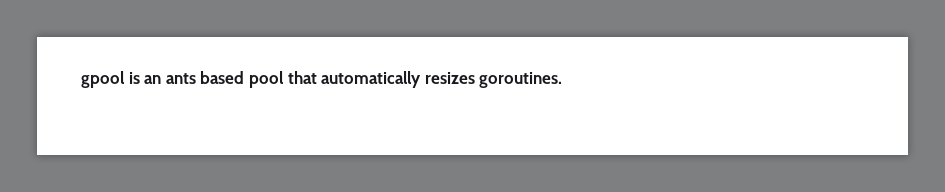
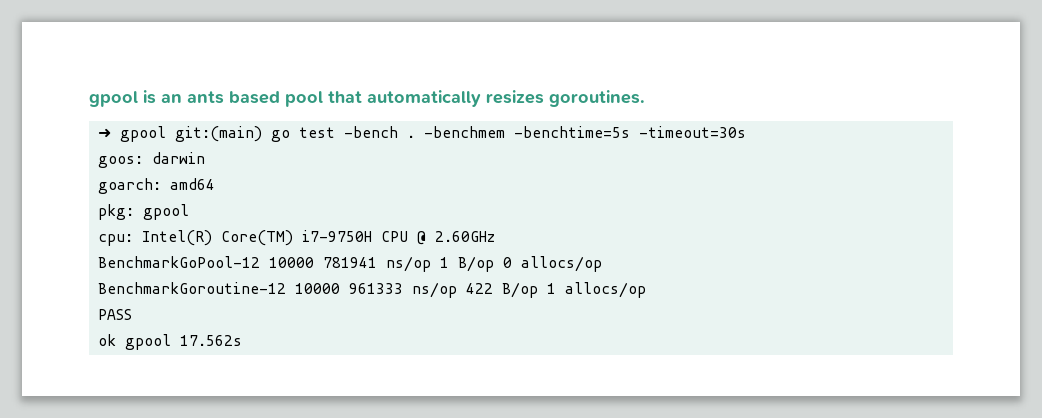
+ ➜ gpool git:(main) go test -bench . -benchmem -benchtime=5s -timeout=30s
+ goos: darwin
+ goarch: amd64
+ pkg: gpool
+ cpu: Intel(R) Core(TM) i7-9750H CPU @ 2.60GHz
+ BenchmarkGoPool-12 10000 781941 ns/op 1 B/op 0 allocs/op
+ BenchmarkGoroutine-12 10000 961333 ns/op 422 B/op 1 allocs/op
+ PASS
+ ok gpool 17.562s

